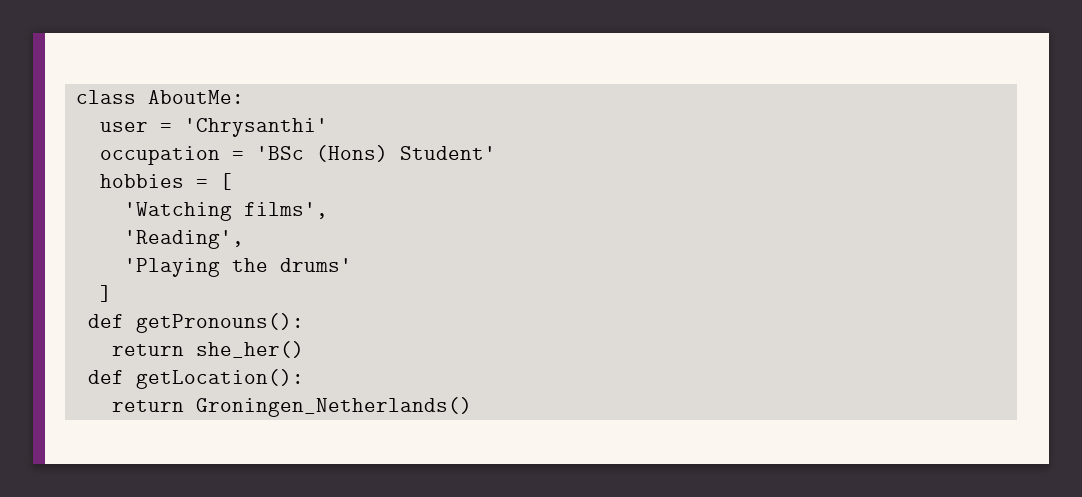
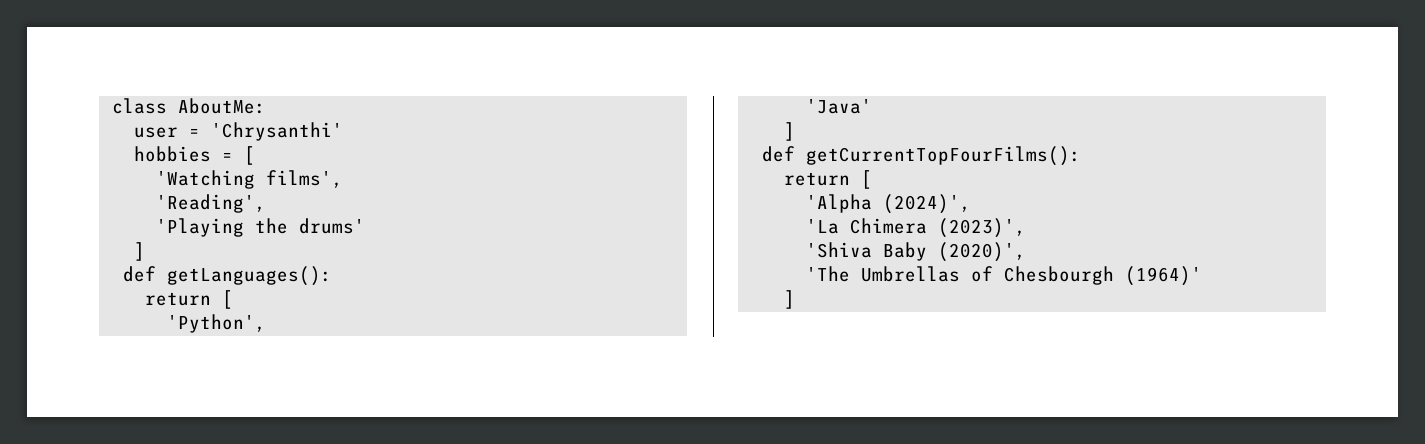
- occupation = 'BSc (Hons) Student'
- def getPronouns():
- return she_her()
- def getLocation():
- return Groningen_Netherlands()
+ def getLanguages():
+ return [
+ 'Python',
+ 'Java'
+ ]
+ def getCurrentTopFourFilms():
+ return [
+ 'Alpha (2024)',
+ 'La Chimera (2023)',
+ 'Shiva Baby (2020)',
+ 'The Umbrellas of Chesbourgh (1964)'
+ ]

